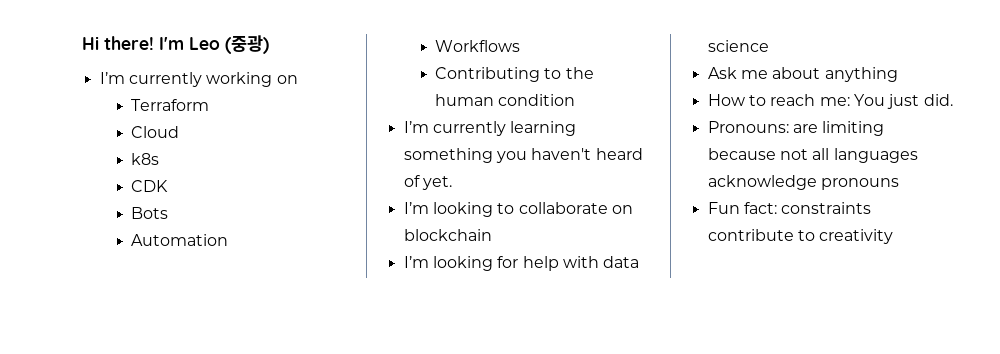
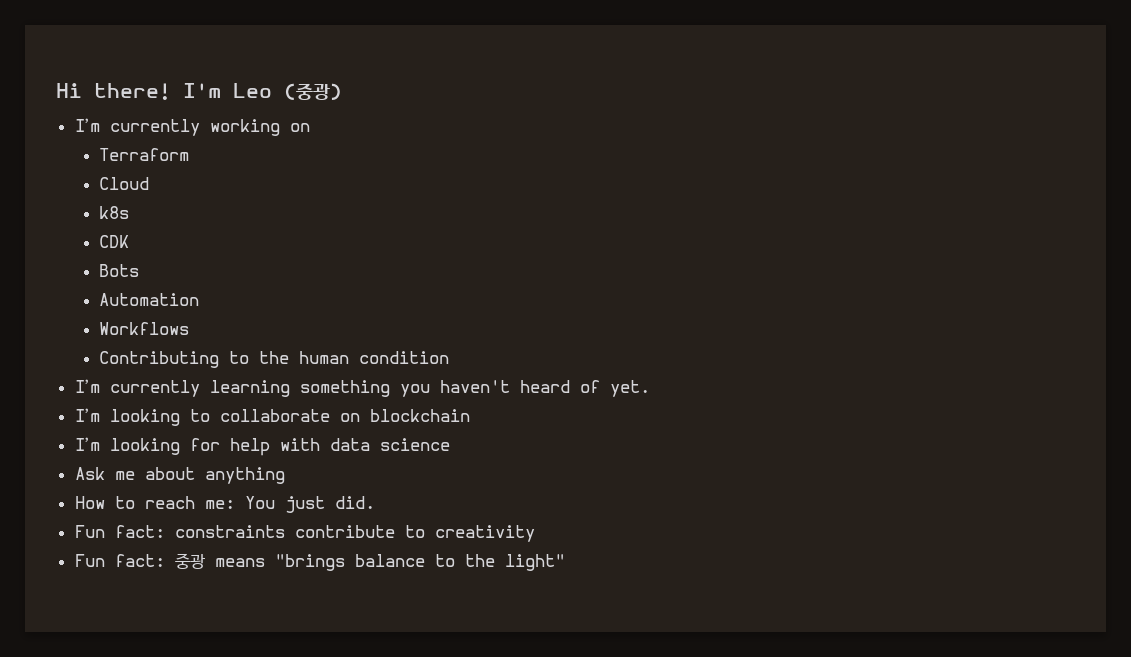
- Pronouns: are limiting because not all languages acknowledge pronouns
+ Fun fact: 중광 means "brings balance to the light"

